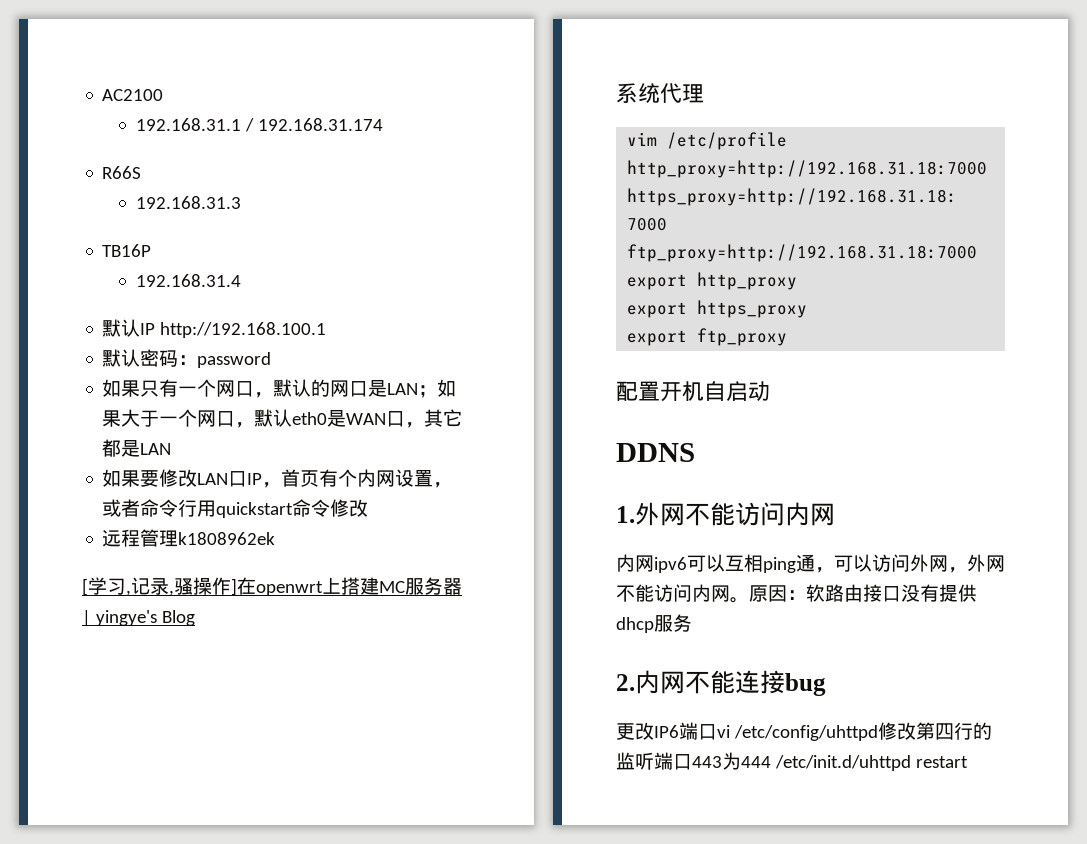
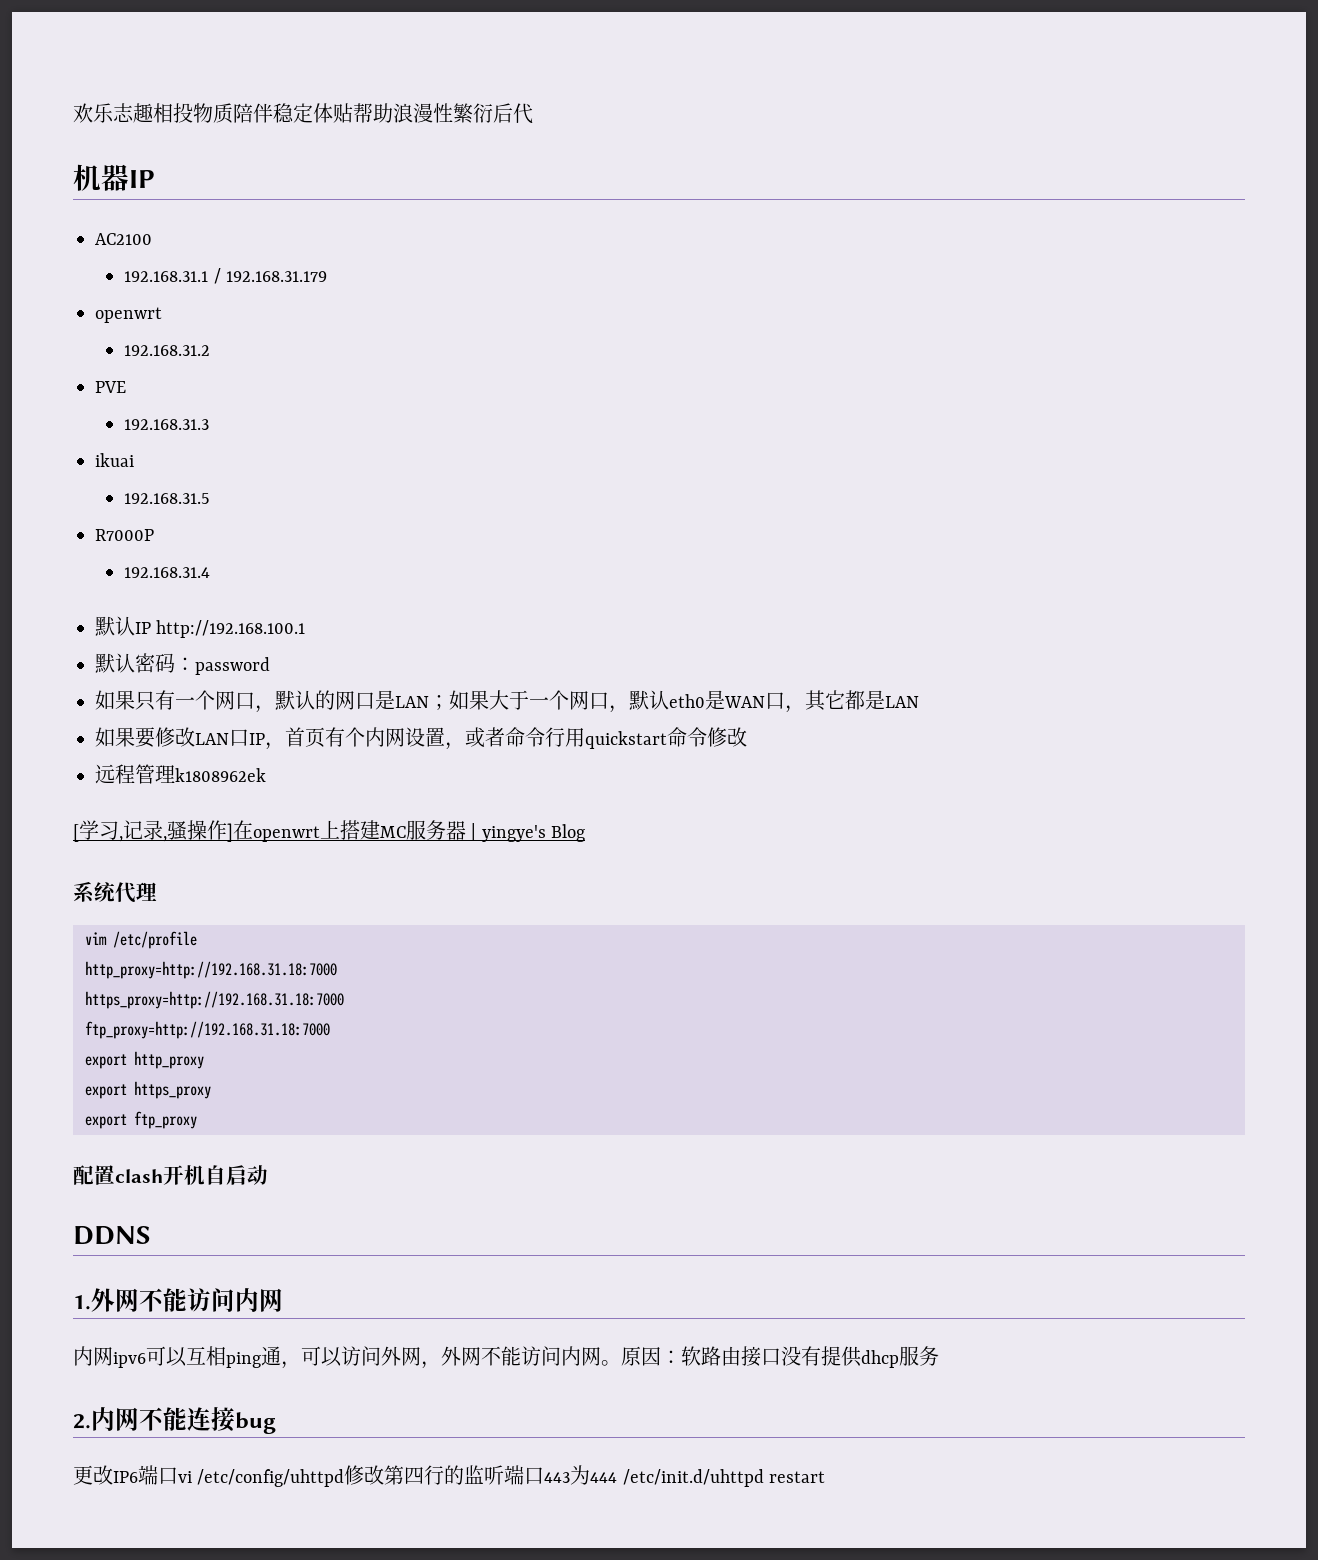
+ 欢乐志趣相投物质陪伴稳定体贴帮助浪漫性繁衍后代
+ 机器IP
  AC2100
- 192.168.31.1 / 192.168.31.174
- R66S
+ 192.168.31.1 / 192.168.31.179
+ openwrt
+ 192.168.31.2
+ PVE
  192.168.31.3
- TB16P
+ ikuai
+ 192.168.31.5
+ R7000P
- 配置开机自启动
+ 配置clash开机自启动

